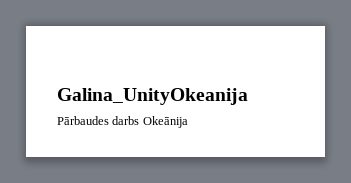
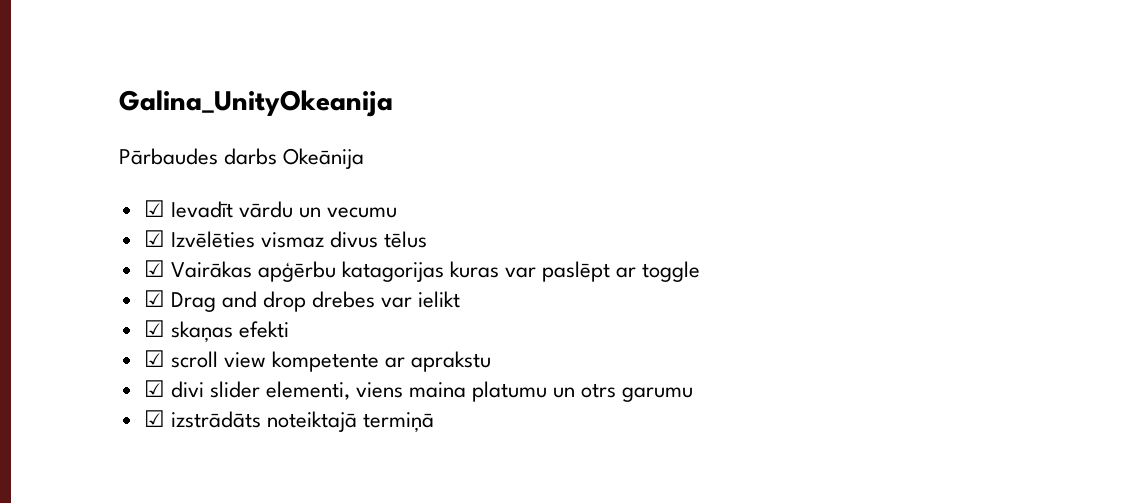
+ ☑ Ievadīt vārdu un vecumu
+ ☑ Izvēlēties vismaz divus tēlus
+ ☑ Vairākas apģērbu katagorijas kuras var paslēpt ar toggle
+ ☑ Drag and drop drebes var ielikt
+ ☑ skaņas efekti
+ ☑ scroll view kompetente ar aprakstu
+ ☑ divi slider elementi, viens maina platumu un otrs garumu
+ ☑ izstrādāts noteiktajā termiņā

